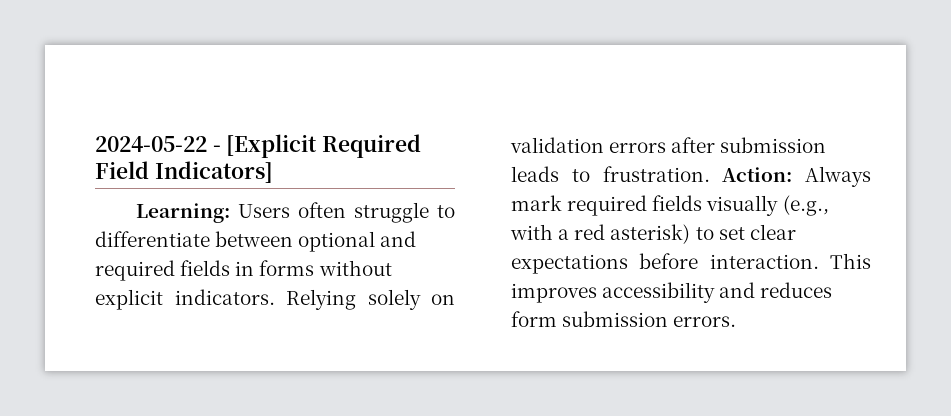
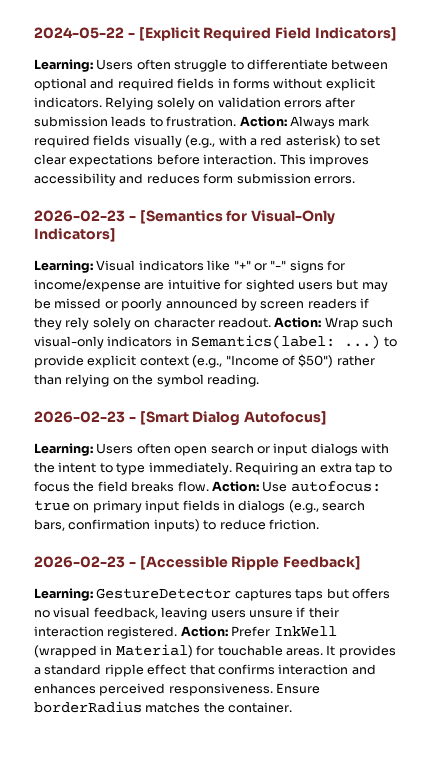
+ 2026-02-23 - [Semantics for Visual-Only Indicators]
+ Learning: Visual indicators like "+" or "-" signs for income/expense are intuitive for sighted users but may be missed or poorly announced by screen readers if they rely solely on character readout. Action: Wrap such visual-only indicators in Semantics(label: ...) to provide explicit context (e.g., "Income of $50") rather than relying on the symbol reading.
+ 2026-02-23 - [Smart Dialog Autofocus]
+ Learning: Users often open search or input dialogs with the intent to type immediately. Requiring an extra tap to focus the field breaks flow. Action: Use autofocus: true on primary input fields in dialogs (e.g., search bars, confirmation inputs) to reduce friction.
+ 2026-02-23 - [Accessible Ripple Feedback]
+ Learning: GestureDetector captures taps but offers no visual feedback, leaving users unsure if their interaction registered. Action: Prefer InkWell (wrapped in Material) for touchable areas. It provides a standard ripple effect that confirms interaction and enhances perceived responsiveness. Ensure borderRadius matches the container.

